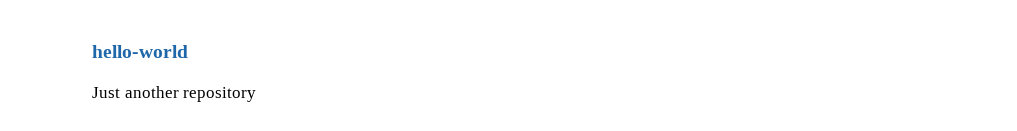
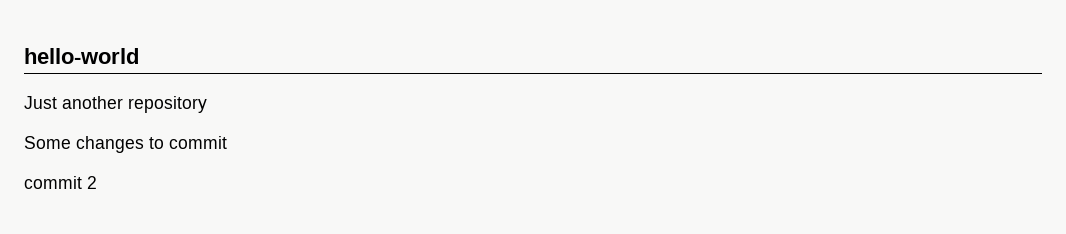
+ Some changes to commit
+ commit 2

